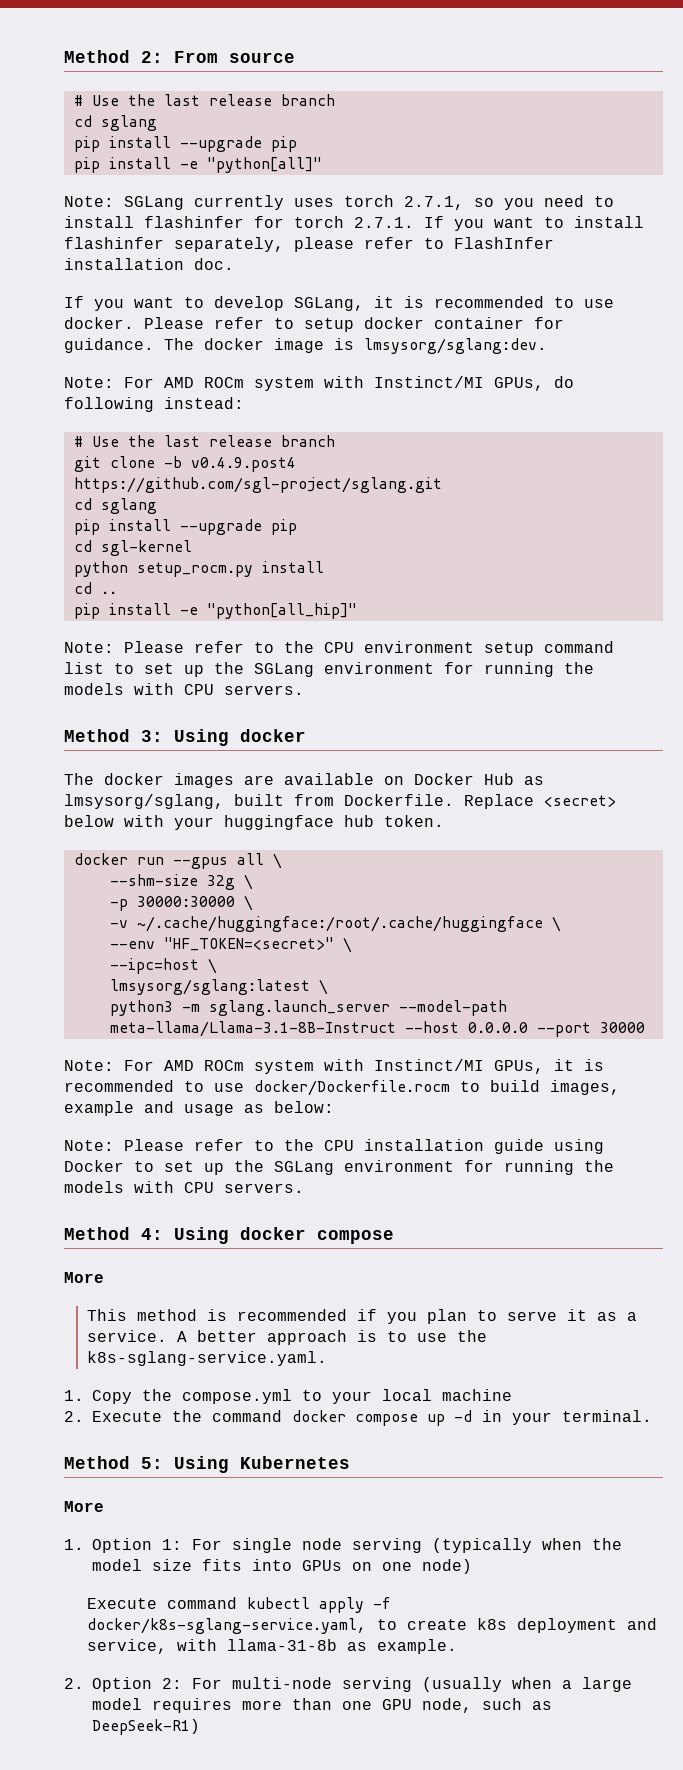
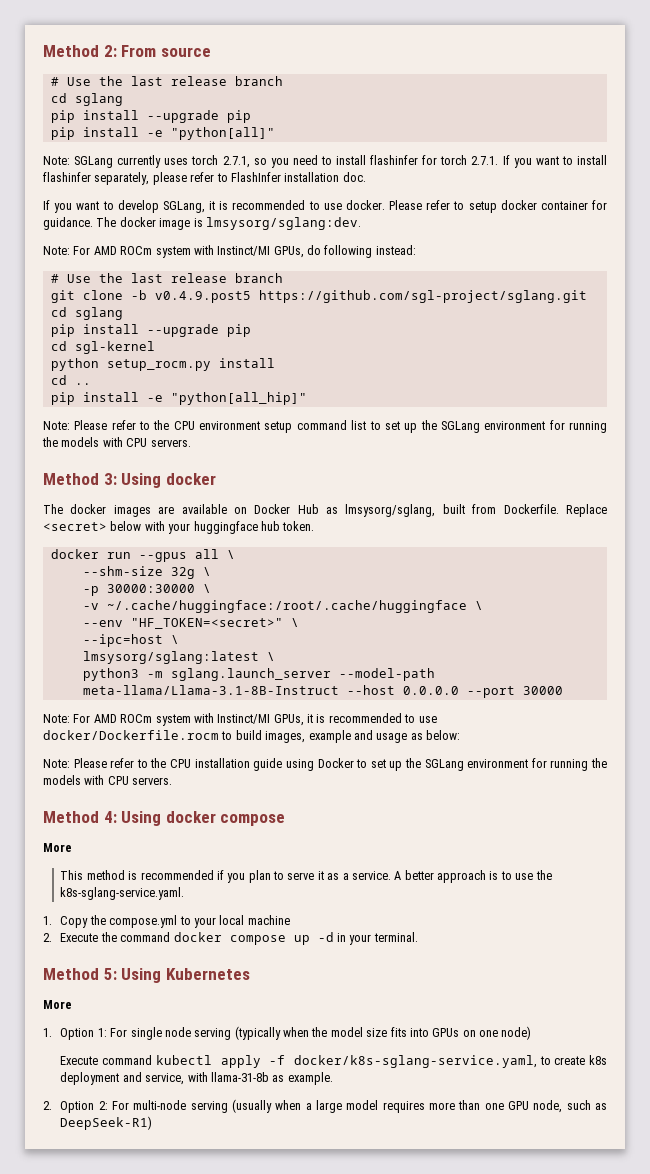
- git clone -b v0.4.9.post4 https://github.com/sgl-project/sglang.git
+ git clone -b v0.4.9.post5 https://github.com/sgl-project/sglang.git

